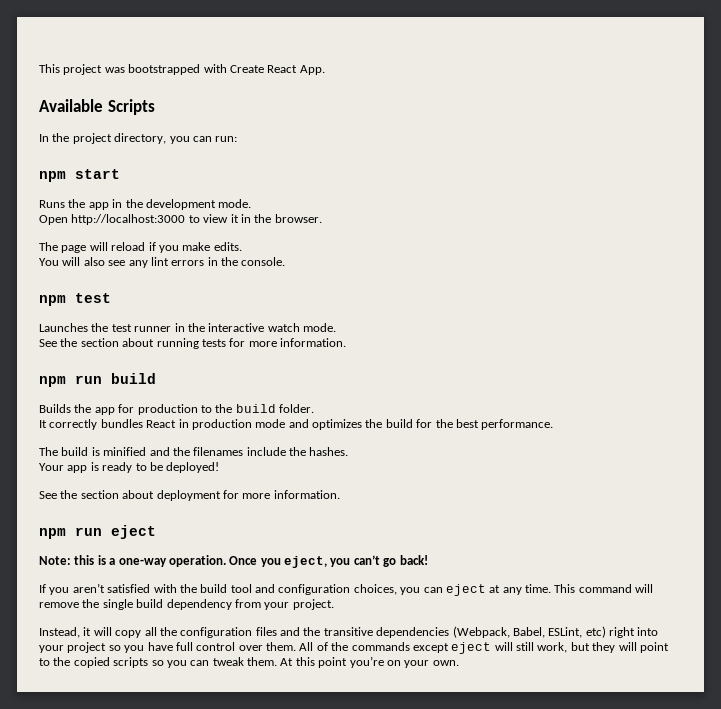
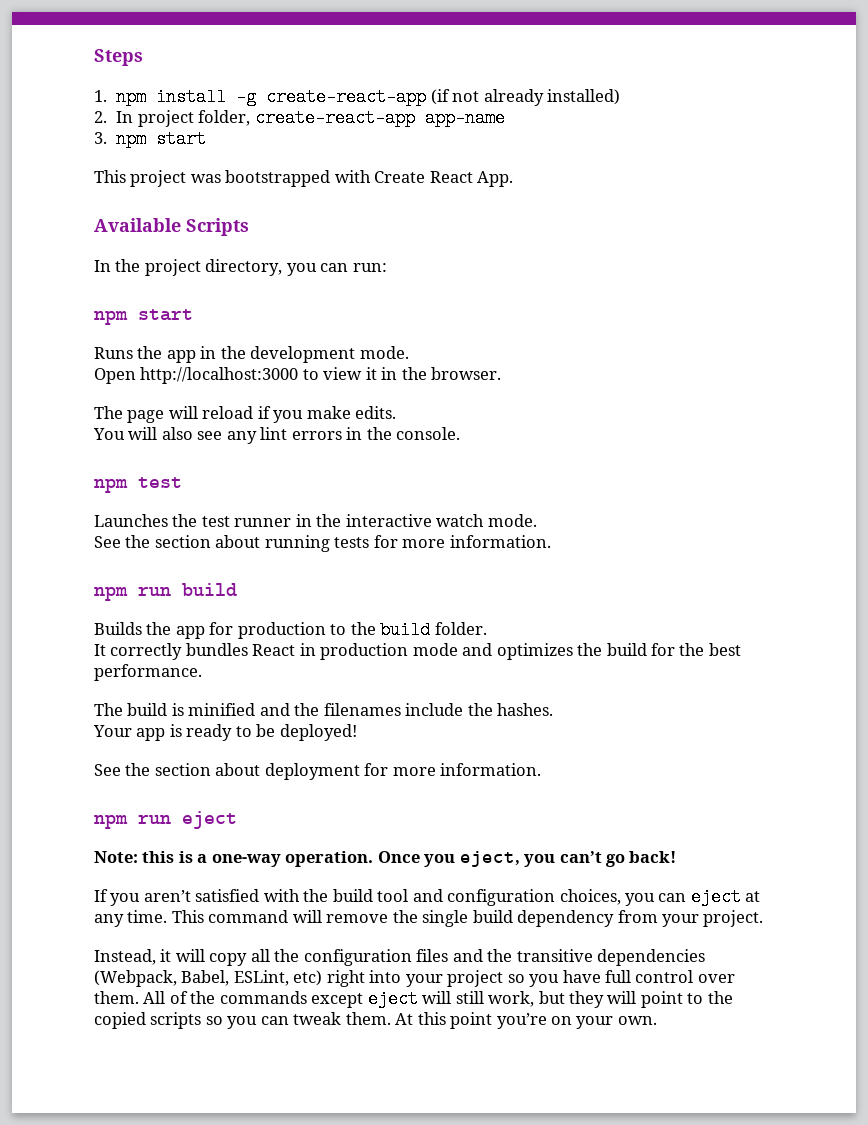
+ Steps
+ 1. npm install -g create-react-app (if not already installed)
+ 2. In project folder, create-react-app app-name
+ 3. npm start

